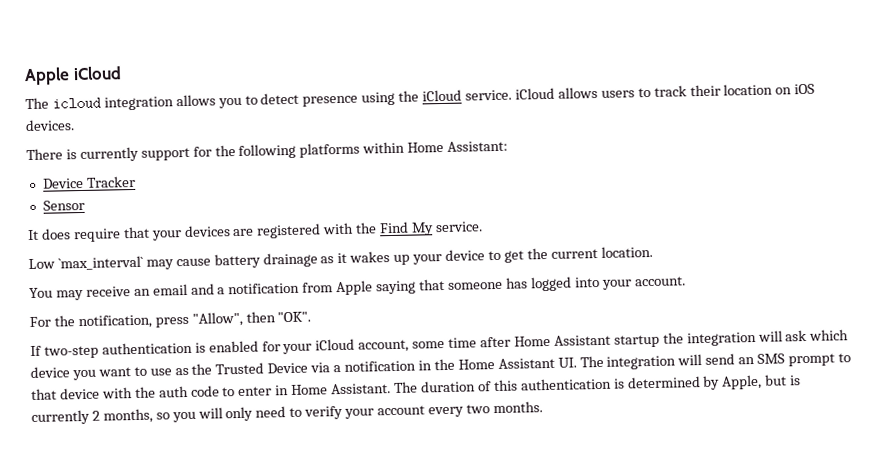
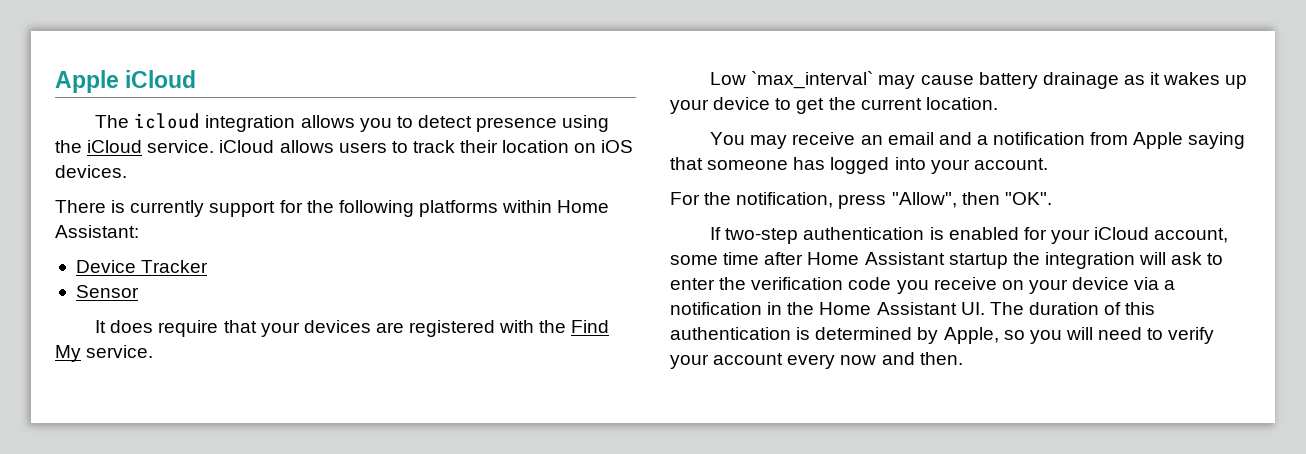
- If two-step authentication is enabled for your iCloud account, some time after Home Assistant startup the integration will ask which device you want to use as the Trusted Device via a notification in the Home Assistant UI. The integration will send an SMS prompt to that device with the auth code to enter in Home Assistant. The duration of this authentication is determined by Apple, but is currently 2 months, so you will only need to verify your account every two months.
+ If two-step authentication is enabled for your iCloud account, some time after Home Assistant startup the integration will ask to enter the verification code you receive on your device via a notification in the Home Assistant UI. The duration of this authentication is determined by Apple, so you will need to verify your account every now and then.

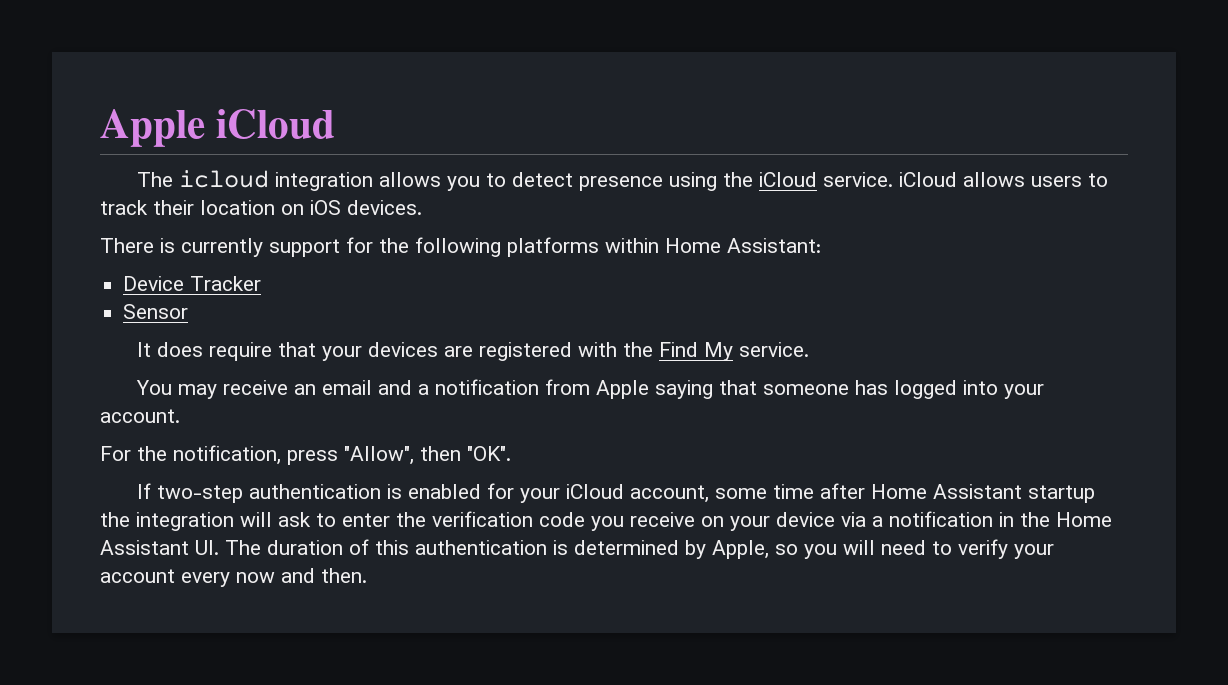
- Low `max_interval` may cause battery drainage as it wakes up your device to get the current location.

